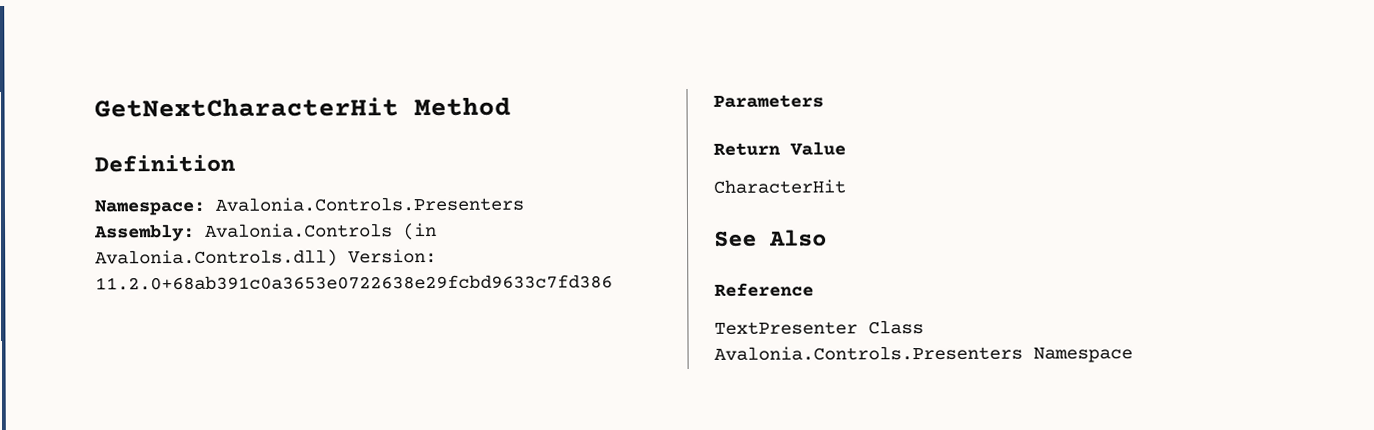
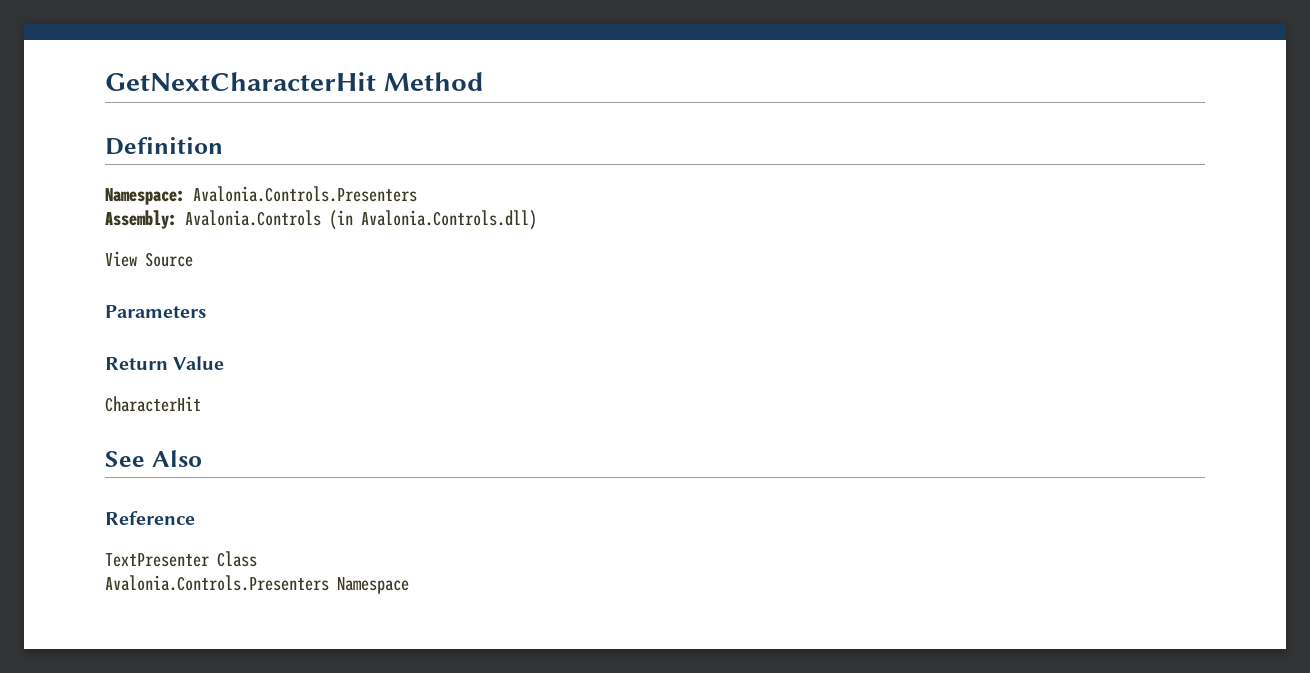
- Assembly: Avalonia.Controls (in Avalonia.Controls.dll) Version: 11.2.0+68ab391c0a3653e0722638e29fcbd9633c7fd386
+ Assembly: Avalonia.Controls (in Avalonia.Controls.dll)
+ View Source

